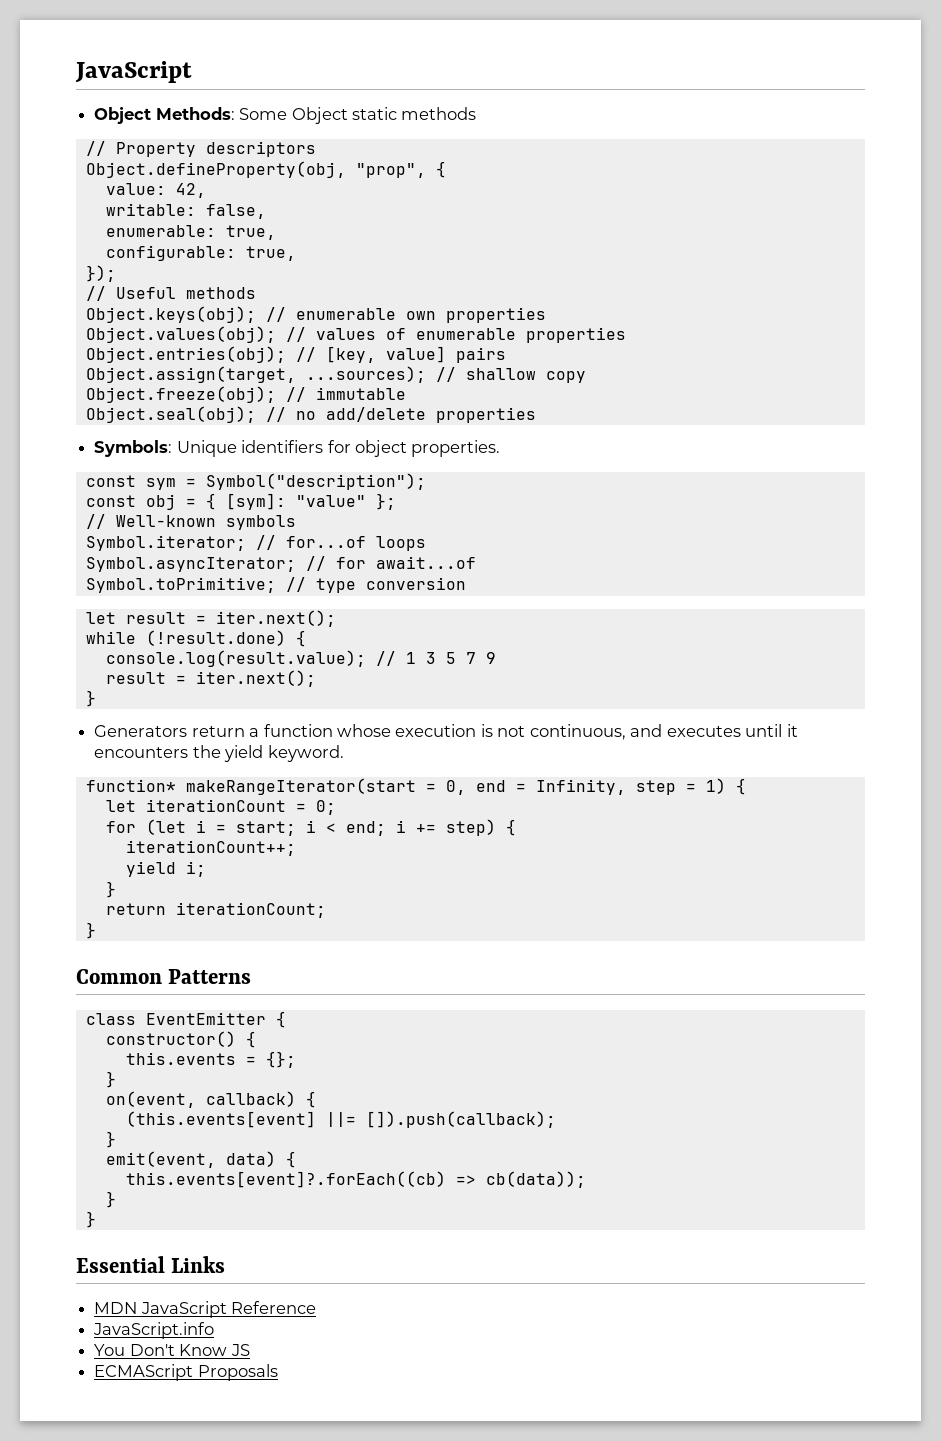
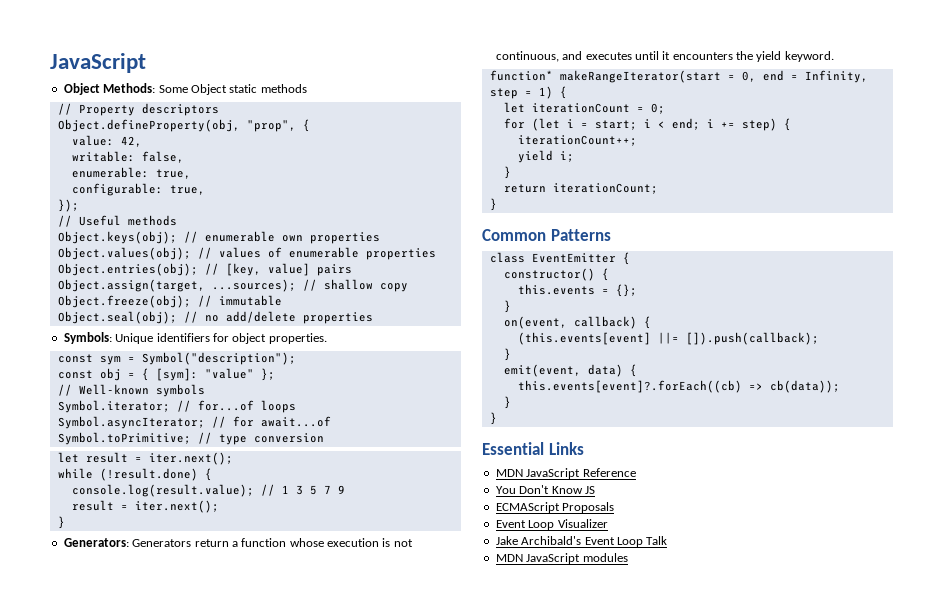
- Generators return a function whose execution is not continuous, and executes until it encounters the yield keyword.
+ Generators: Generators return a function whose execution is not continuous, and executes until it encounters the yield keyword.
- JavaScript.info
+ Event Loop Visualizer
+ Jake Archibald's Event Loop Talk
+ MDN JavaScript modules

